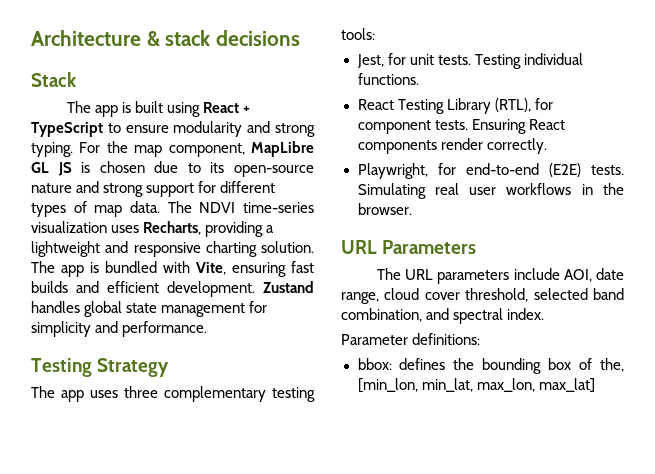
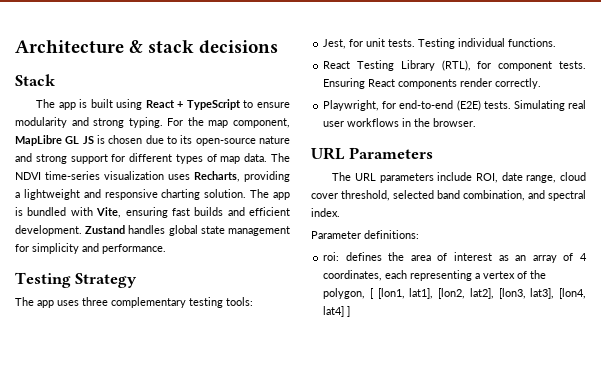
- The URL parameters include AOI, date range, cloud cover threshold, selected band combination, and spectral index.
+ The URL parameters include ROI, date range, cloud cover threshold, selected band combination, and spectral index.
- bbox: defines the bounding box of the, [min_lon, min_lat, max_lon, max_lat]
+ roi: defines the area of interest as an array of 4 coordinates, each representing a vertex of the polygon, [ [lon1, lat1], [lon2, lat2], [lon3, lat3], [lon4, lat4] ]

